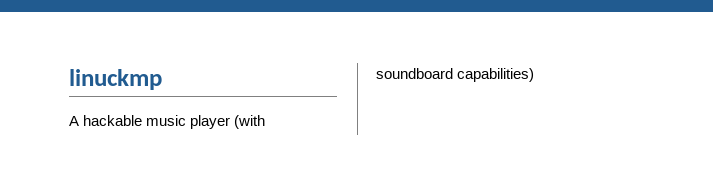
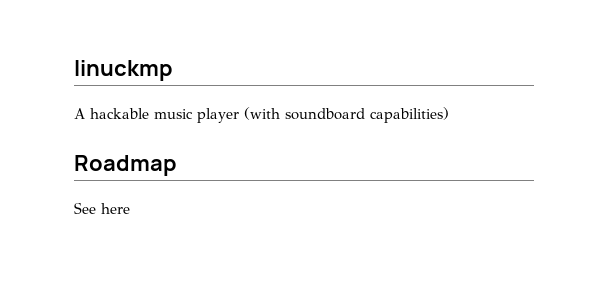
+ Roadmap
+ See here

